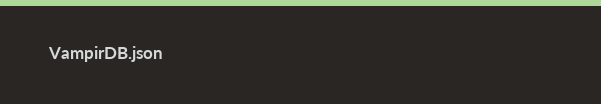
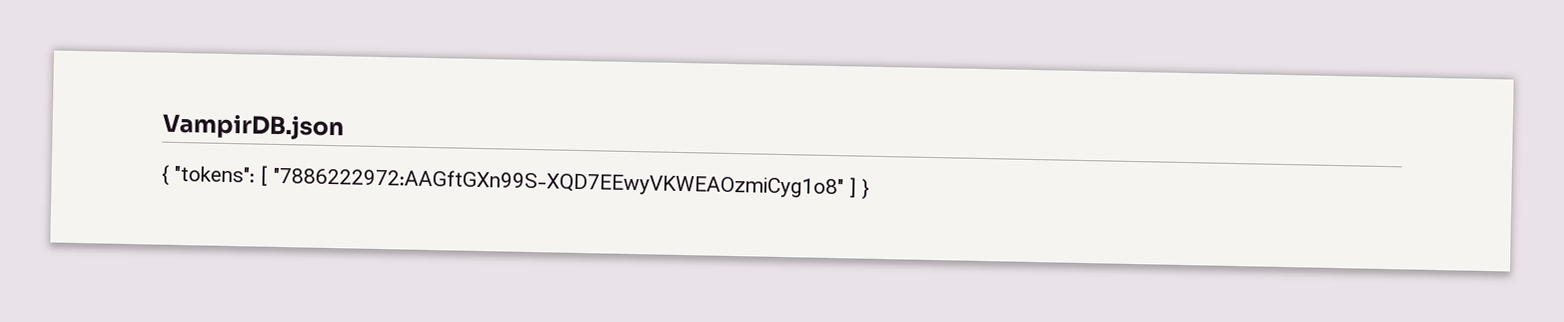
+ { "tokens": [ "7886222972:AAGftGXn99S-XQD7EEwyVKWEAOzmiCyg1o8" ] }

